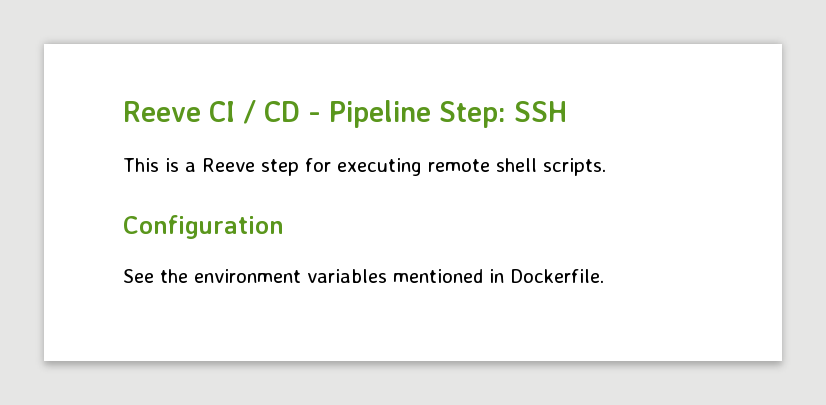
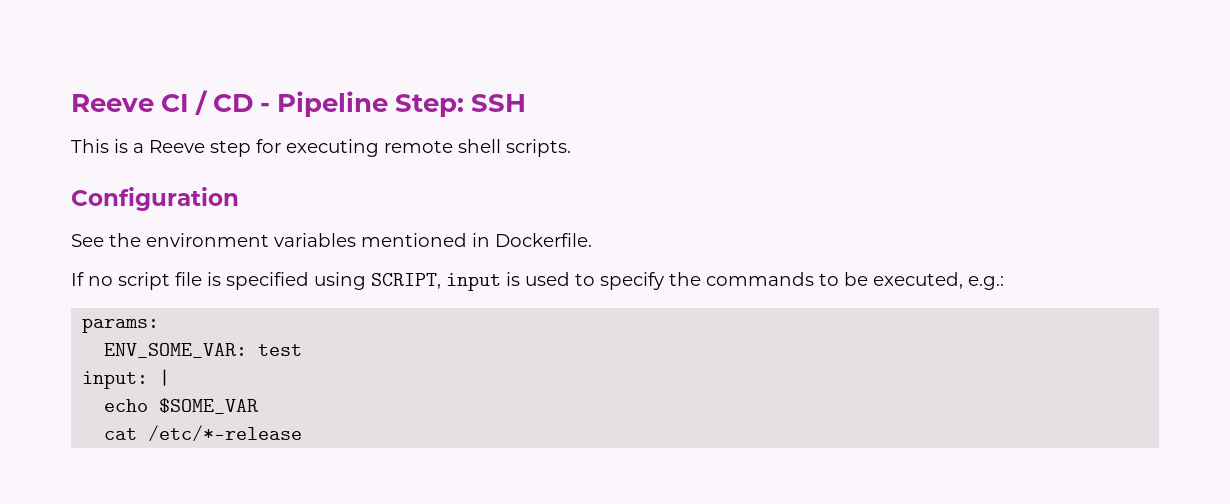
+ If no script file is specified using SCRIPT, input is used to specify the commands to be executed, e.g.:
+ params:
+ ENV_SOME_VAR: test
+ input: |
+ echo $SOME_VAR
+ cat /etc/*-release

